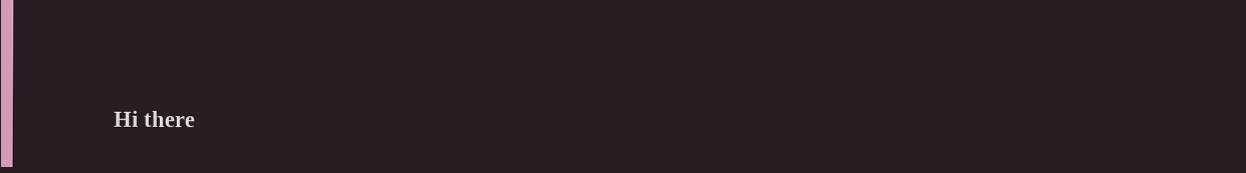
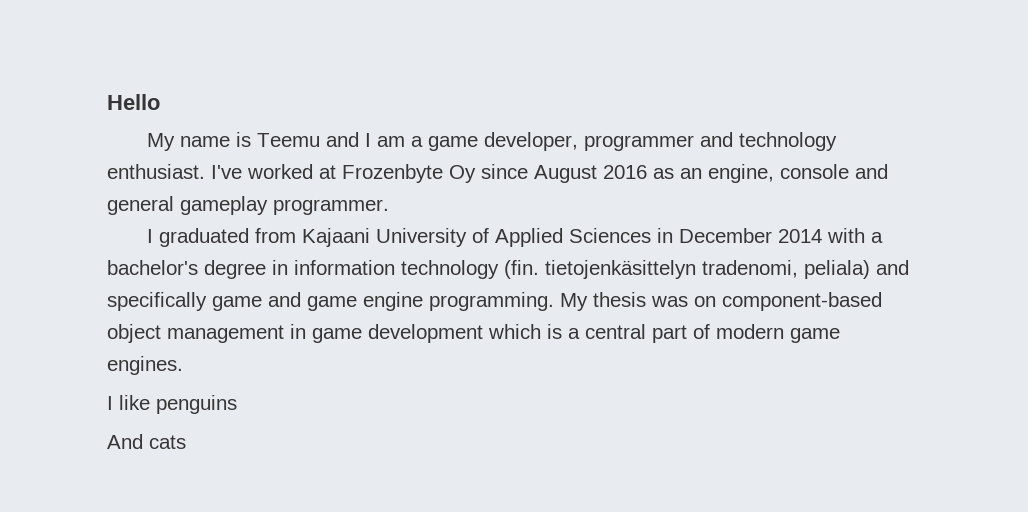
- Hi there
+ Hello
+ My name is Teemu and I am a game developer, programmer and technology enthusiast. I've worked at Frozenbyte Oy since August 2016 as an engine, console and general gameplay programmer.
+ I graduated from Kajaani University of Applied Sciences in December 2014 with a bachelor's degree in information technology (fin. tietojenkäsittelyn tradenomi, peliala) and specifically game and game engine programming. My thesis was on component-based object management in game development which is a central part of modern game engines.
+ I like penguins
+ And cats

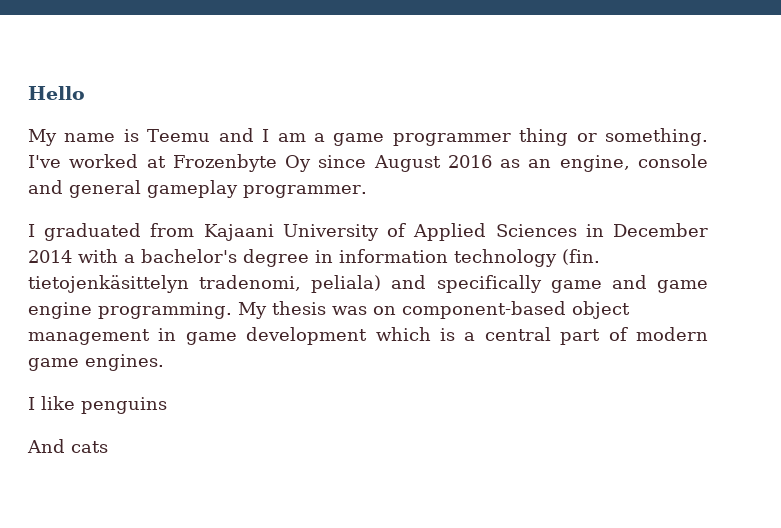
- My name is Teemu and I am a game developer, programmer and technology enthusiast.
+ My name is Teemu and I am a game programmer thing or something.

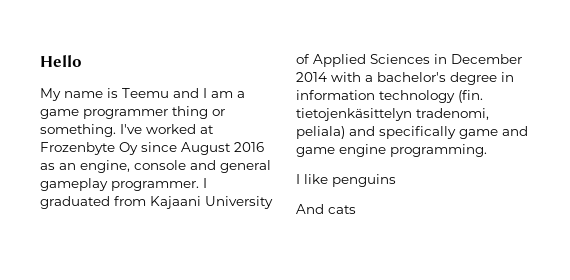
- I've worked at Frozenbyte Oy since August 2016 as an engine, console and general gameplay programmer.
- I graduated from Kajaani University of Applied Sciences in December 2014 with a bachelor's degree in information technology (fin. tietojenkäsittelyn tradenomi, peliala) and specifically game and game engine programming. My thesis was on component-based object management in game development which is a central part of modern game engines.
+ I've worked at Frozenbyte Oy since August 2016 as an engine, console and general gameplay programmer. I graduated from Kajaani University of Applied Sciences in December 2014 with a bachelor's degree in information technology (fin. tietojenkäsittelyn tradenomi, peliala) and specifically game and game engine programming.

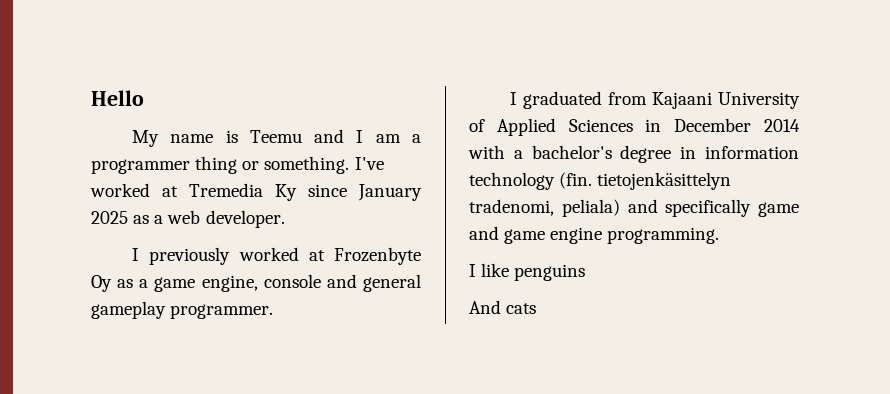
- My name is Teemu and I am a game programmer thing or something.
+ My name is Teemu and I am a programmer thing or something.
- I've worked at Frozenbyte Oy since August 2016 as an engine, console and general gameplay programmer. I graduated from Kajaani University of Applied Sciences in December 2014 with a bachelor's degree in information technology (fin. tietojenkäsittelyn tradenomi, peliala) and specifically game and game engine programming.
+ I've worked at Tremedia Ky since January 2025 as a web developer.
+ I previously worked at Frozenbyte Oy as a game engine, console and general gameplay programmer.
+ I graduated from Kajaani University of Applied Sciences in December 2014 with a bachelor's degree in information technology (fin. tietojenkäsittelyn tradenomi, peliala) and specifically game and game engine programming.

